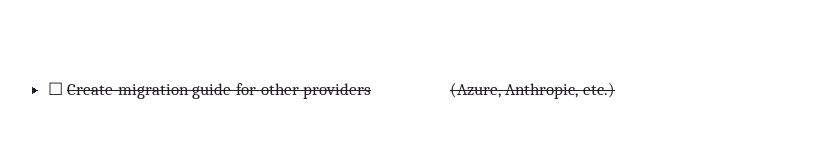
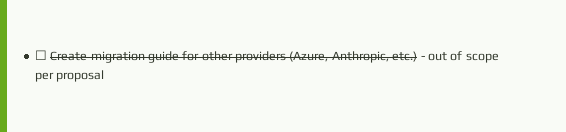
- ☐ Create migration guide for other providers (Azure, Anthropic, etc.)
+ ☐ Create migration guide for other providers (Azure, Anthropic, etc.) - out of scope per proposal

